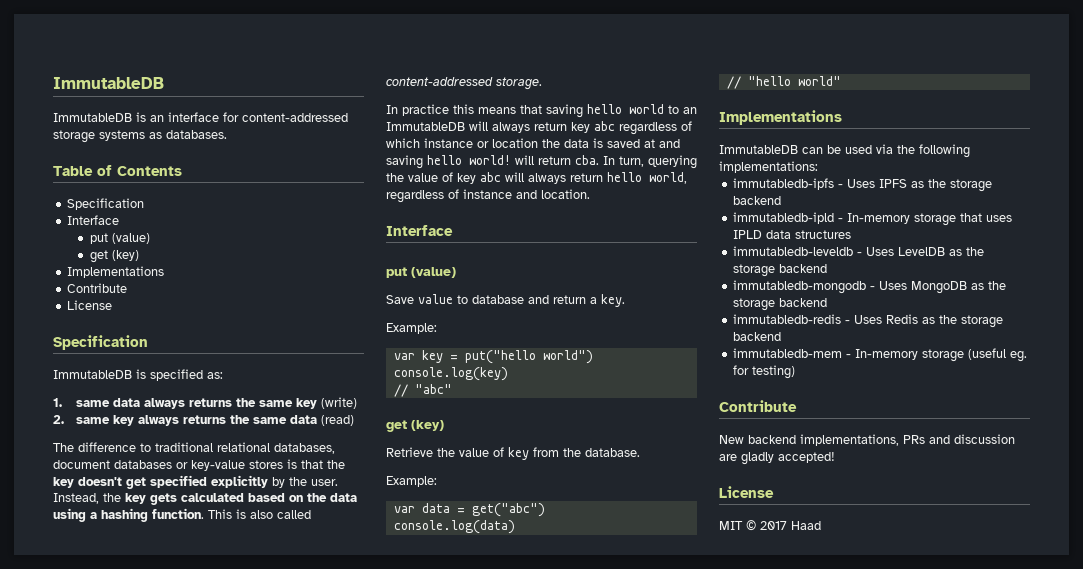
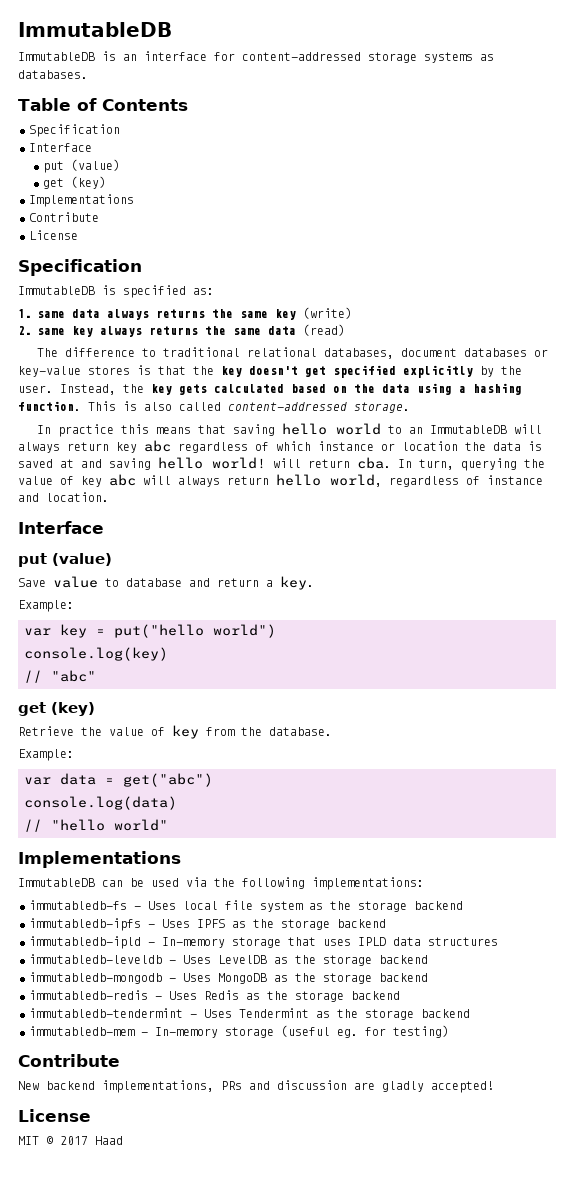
+ immutabledb-fs - Uses local file system as the storage backend
+ immutabledb-tendermint - Uses Tendermint as the storage backend

